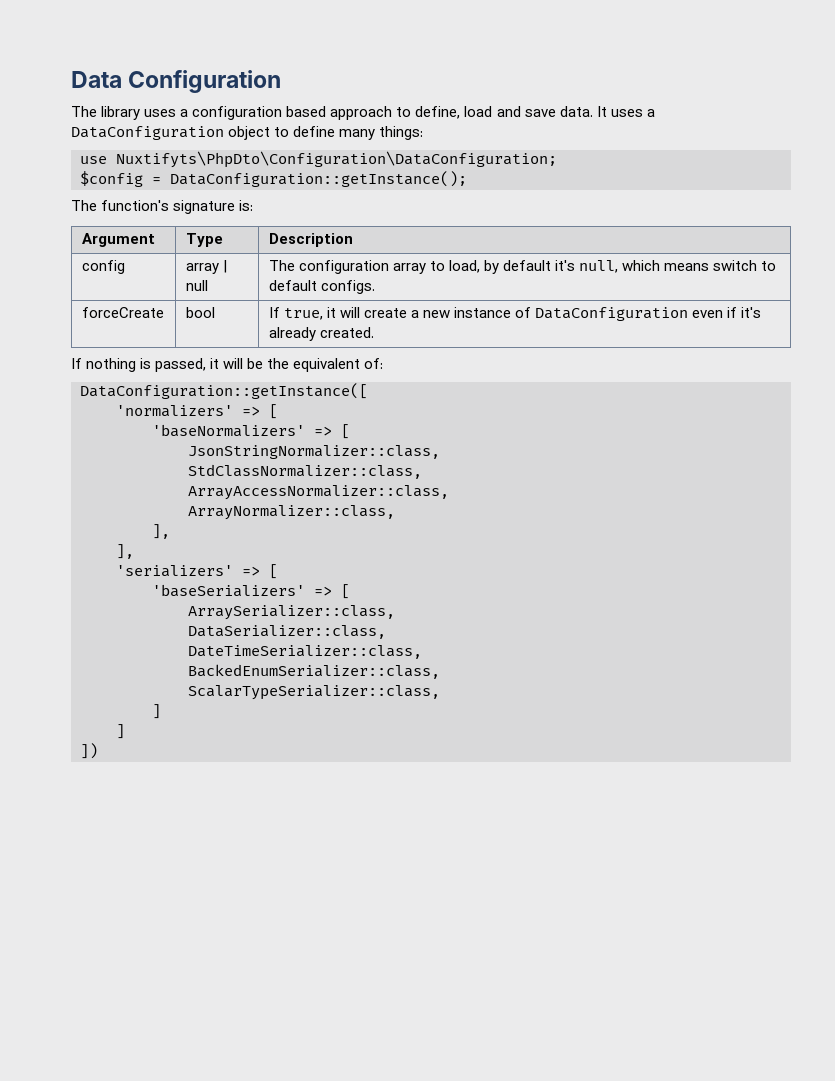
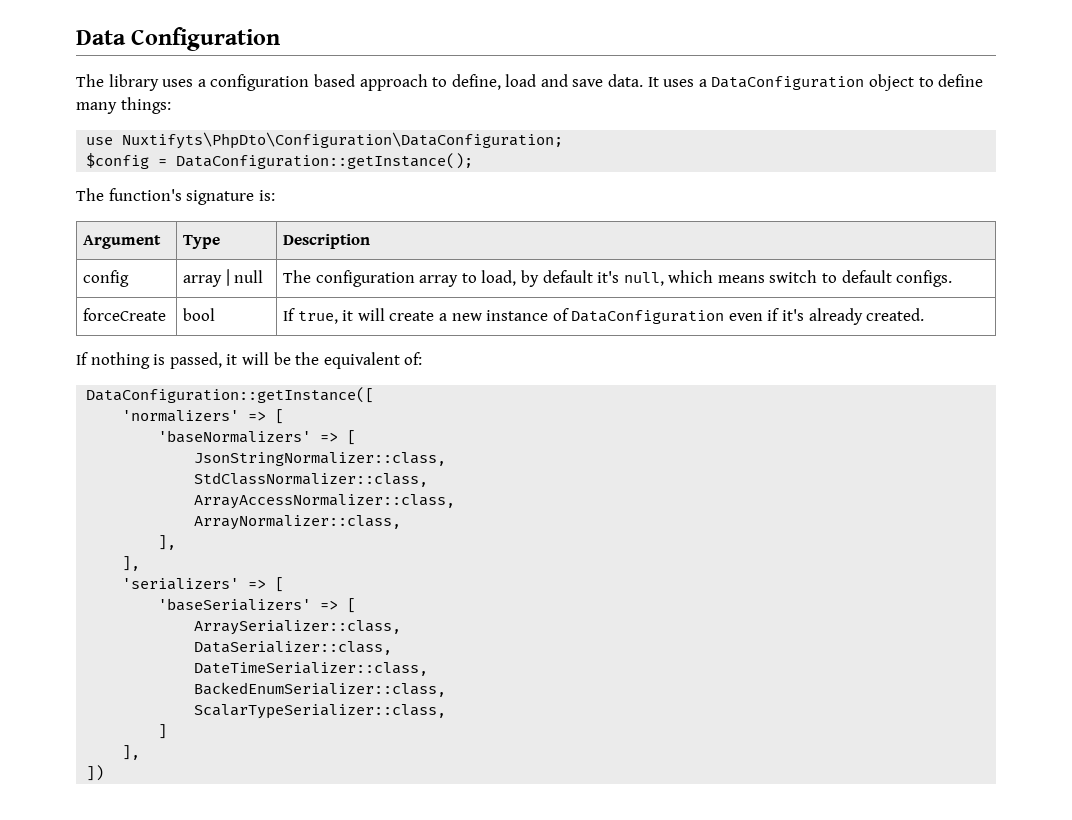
  ScalarTypeSerializer::class,
  ]
- ]
+ ],

